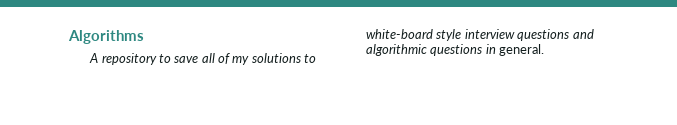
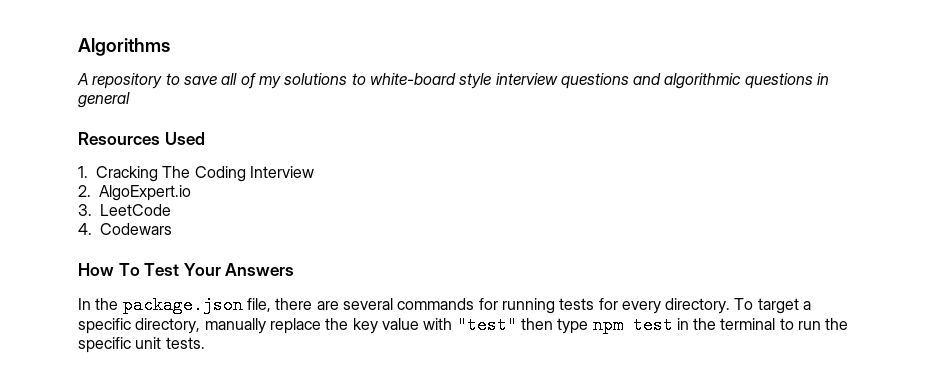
- A repository to save all of my solutions to white-board style interview questions and algorithmic questions in general.
+ A repository to save all of my solutions to white-board style interview questions and algorithmic questions in general
+ Resources Used
+ 1. Cracking The Coding Interview
+ 2. AlgoExpert.io
+ 3. LeetCode
+ 4. Codewars
+ How To Test Your Answers
+ In the package.json file, there are several commands for running tests for every directory. To target a specific directory, manually replace the key value with "test" then type npm test in the terminal to run the specific unit tests.

